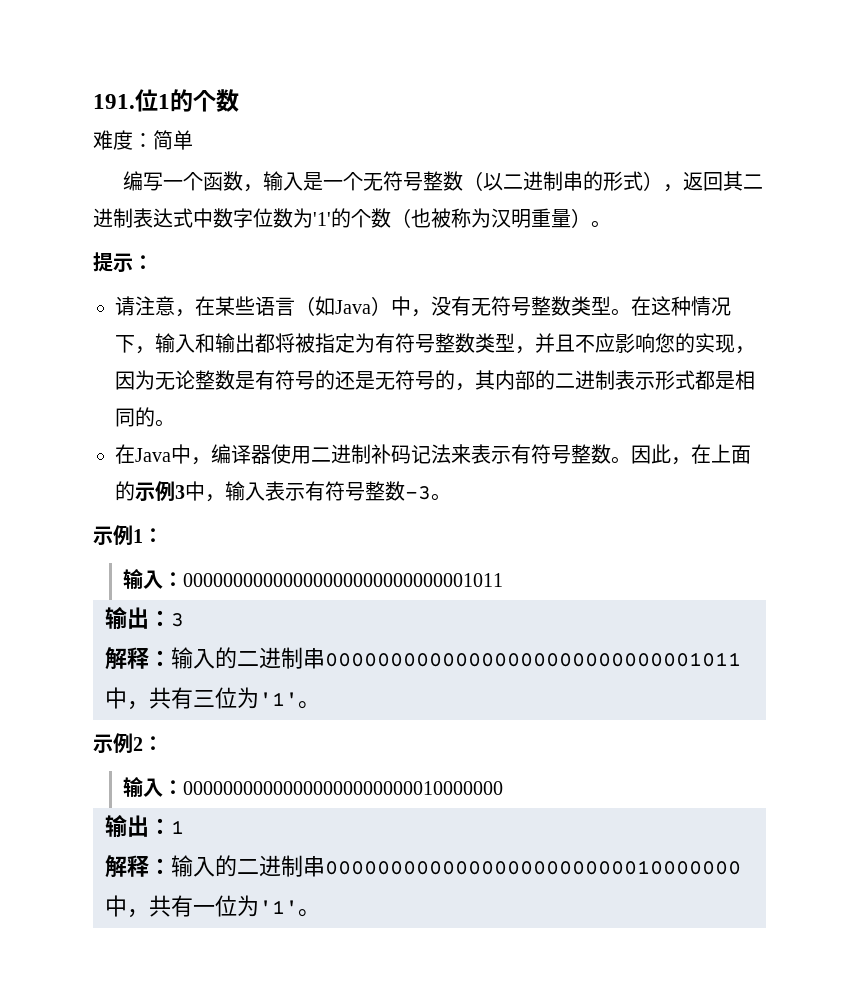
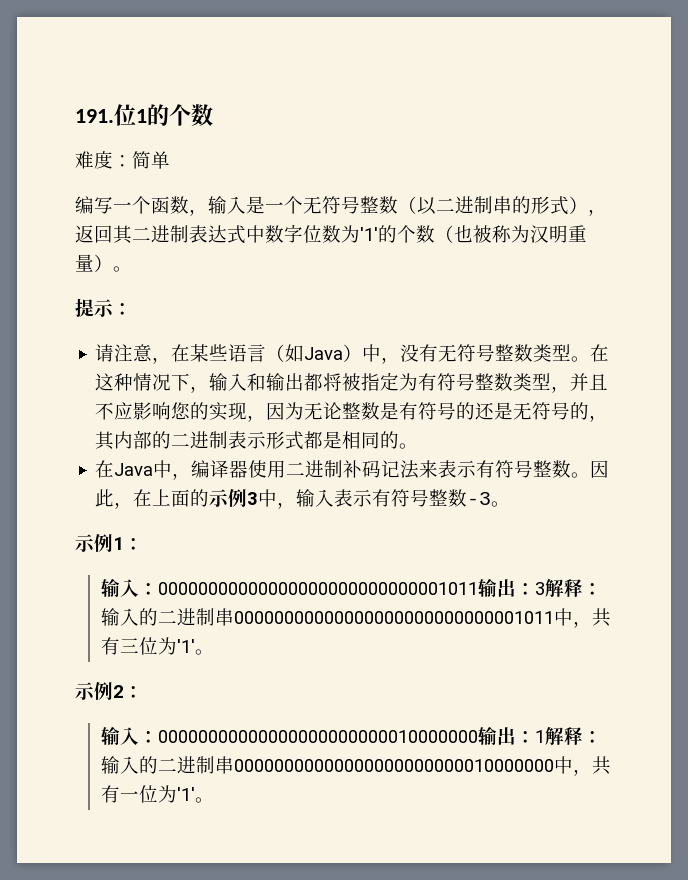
- 输入：00000000000000000000000000001011
- 输出：3
- 解释：输入的二进制串00000000000000000000000000001011中，共有三位为'1'。
+ 输入：00000000000000000000000000001011输出：3解释：输入的二进制串00000000000000000000000000001011中，共有三位为'1'。
- 输入：00000000000000000000000010000000
- 输出：1
- 解释：输入的二进制串00000000000000000000000010000000中，共有一位为'1'。
+ 输入：00000000000000000000000010000000输出：1解释：输入的二进制串00000000000000000000000010000000中，共有一位为'1'。

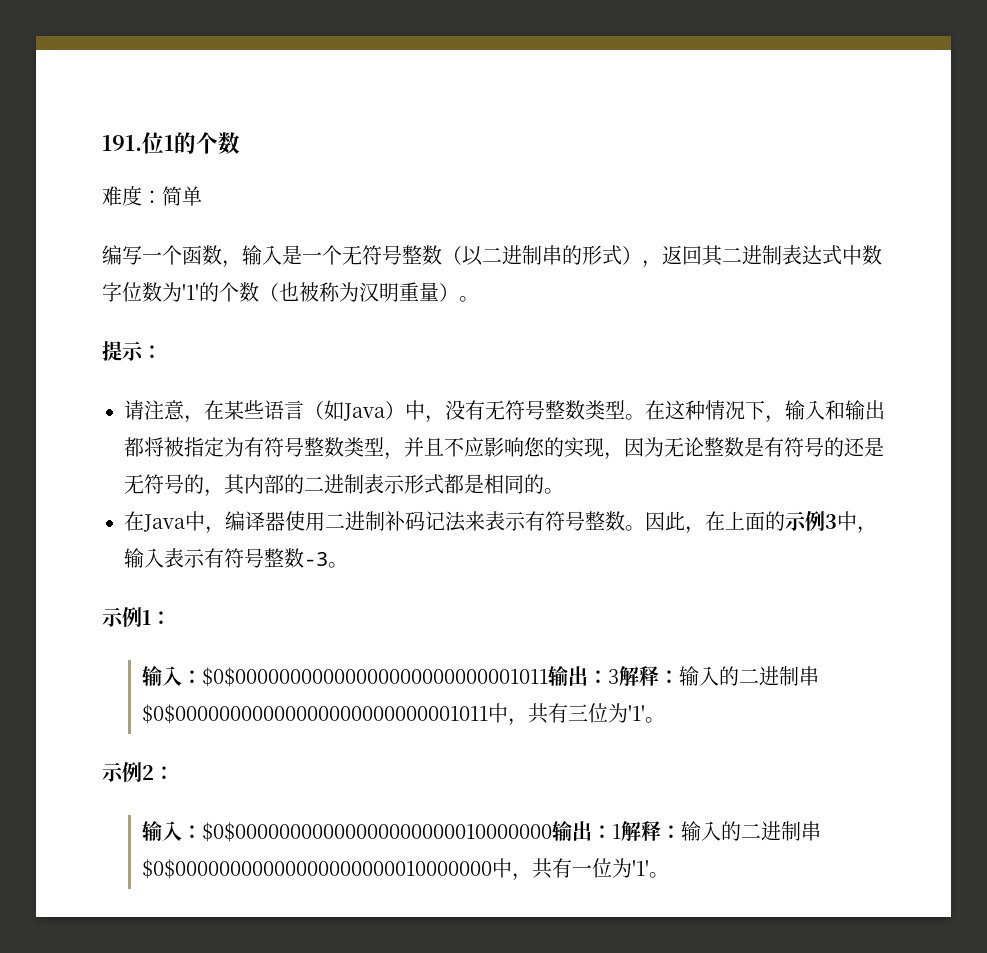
- 输入：00000000000000000000000000001011输出：3解释：输入的二进制串00000000000000000000000000001011中，共有三位为'1'。
+ 输入：$0$00000000000000000000000001011输出：3解释：输入的二进制串$0$00000000000000000000000001011中，共有三位为'1'。
- 输入：00000000000000000000000010000000输出：1解释：输入的二进制串00000000000000000000000010000000中，共有一位为'1'。
+ 输入：$0$00000000000000000000010000000输出：1解释：输入的二进制串$0$00000000000000000000010000000中，共有一位为'1'。

